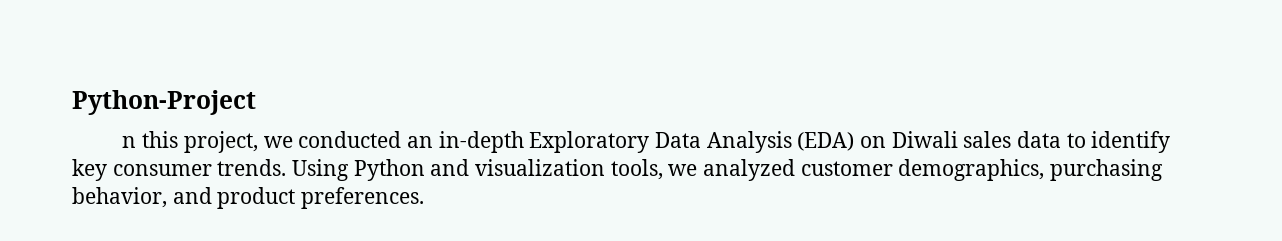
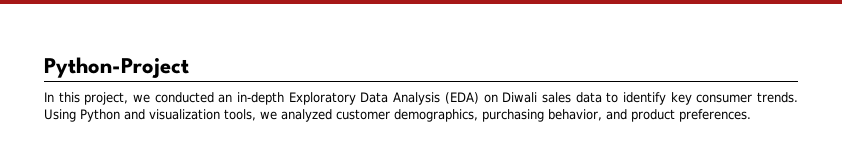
- n this project, we conducted an in-depth Exploratory Data Analysis (EDA) on Diwali sales data to identify key consumer trends.
+ In this project, we conducted an in-depth Exploratory Data Analysis (EDA) on Diwali sales data to identify key consumer trends.

